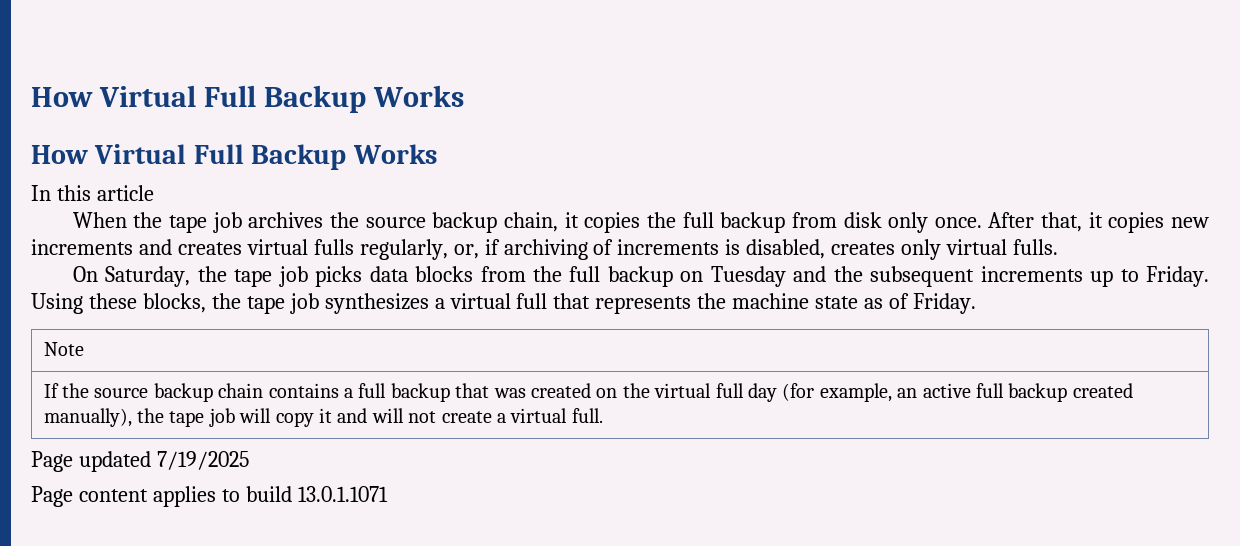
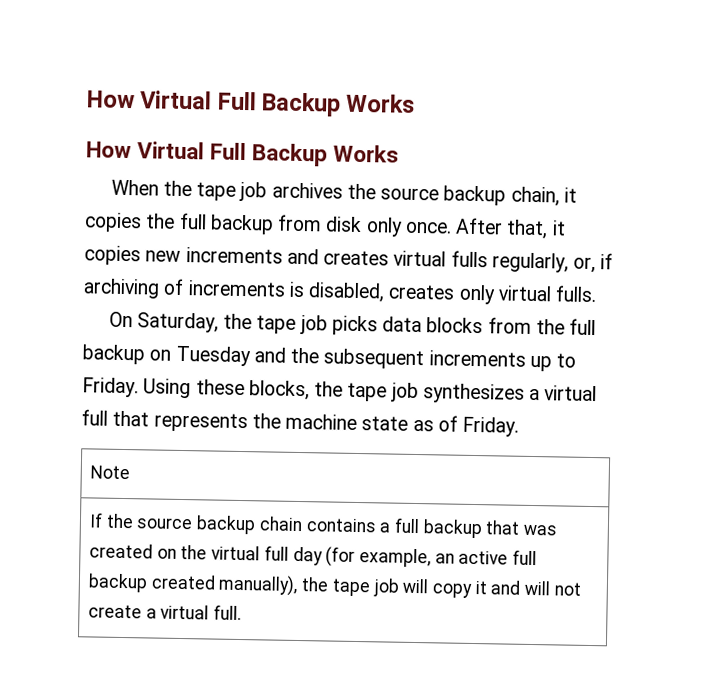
- In this article
- Page updated 7/19/2025
- Page content applies to build 13.0.1.1071

